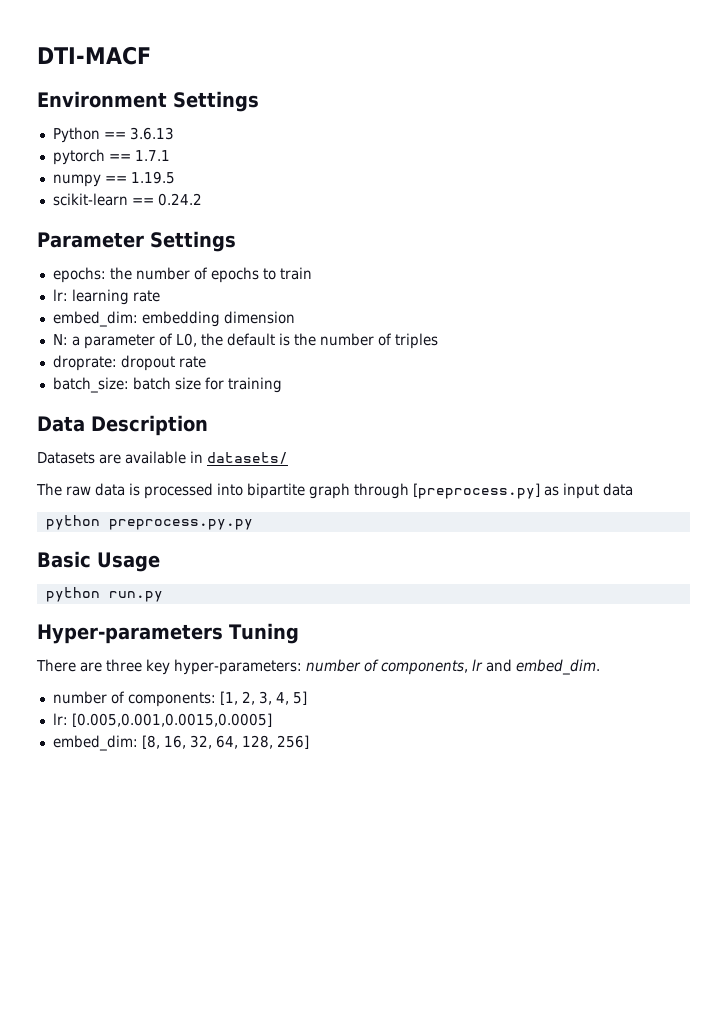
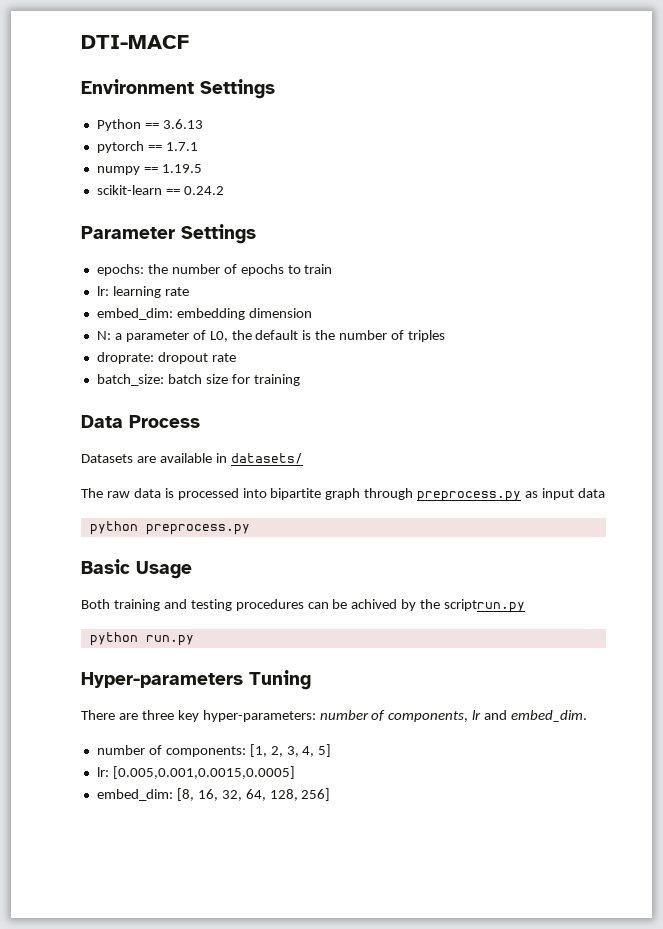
- Data Description
+ Data Process
- The raw data is processed into bipartite graph through [preprocess.py] as input data
+ The raw data is processed into bipartite graph through preprocess.py as input data
- python preprocess.py.py
+ python preprocess.py
+ Both training and testing procedures can be achived by the scriptrun.py

